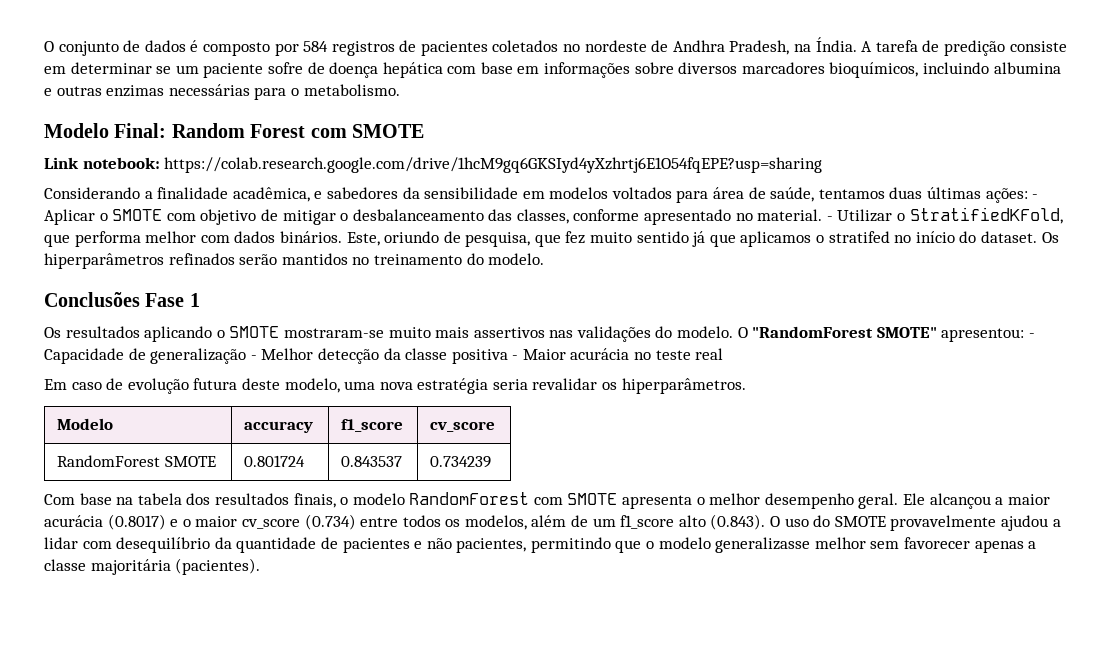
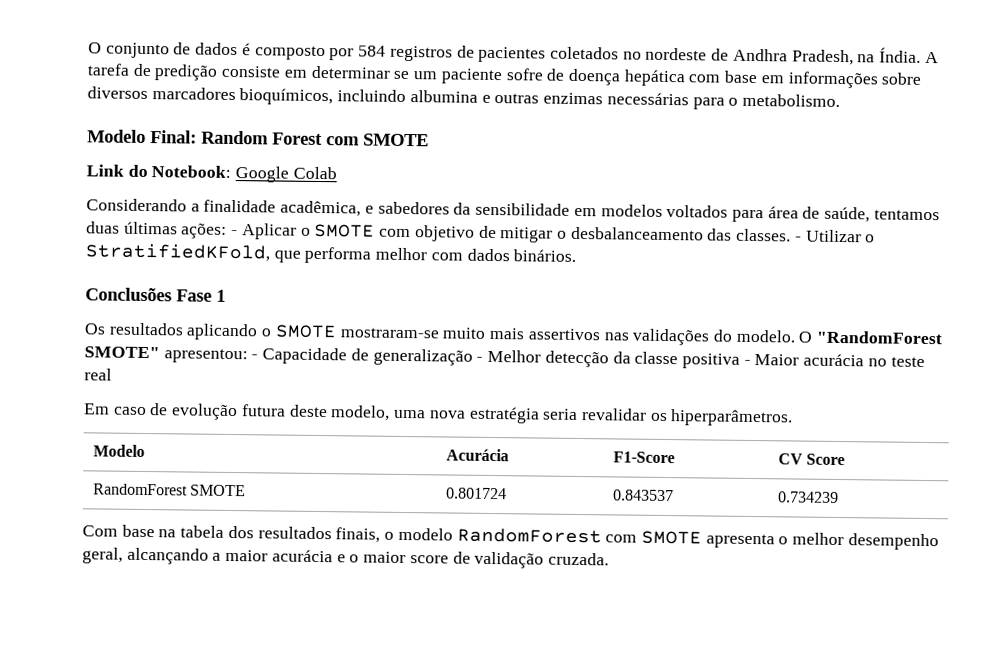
- Link notebook: https://colab.research.google.com/drive/1hcM9gq6GKSIyd4yXzhrtj6E1O54fqEPE?usp=sharing
+ Link do Notebook: Google Colab
- Considerando a finalidade acadêmica, e sabedores da sensibilidade em modelos voltados para área de saúde, tentamos duas últimas ações: - Aplicar o SMOTE com objetivo de mitigar o desbalanceamento das classes, conforme apresentado no material.
+ Considerando a finalidade acadêmica, e sabedores da sensibilidade em modelos voltados para área de saúde, tentamos duas últimas ações: - Aplicar o SMOTE com objetivo de mitigar o desbalanceamento das classes.
- Este, oriundo de pesquisa, que fez muito sentido já que aplicamos o stratifed no início do dataset. Os hiperparâmetros refinados serão mantidos no treinamento do modelo.
- Modelo | accuracy | f1_score | cv_score
+ Modelo | Acurácia | F1-Score | CV Score
- Com base na tabela dos resultados finais, o modelo RandomForest com SMOTE apresenta o melhor desempenho geral. Ele alcançou a maior acurácia (0.8017) e o maior cv_score (0.734) entre todos os modelos, além de um f1_score alto (0.843). O uso do SMOTE provavelmente ajudou a lidar com desequilíbrio da quantidade de pacientes e não pacientes, permitindo que o modelo generalizasse melhor sem favorecer apenas a classe majoritária (pacientes).
+ Com base na tabela dos resultados finais, o modelo RandomForest com SMOTE apresenta o melhor desempenho geral, alcançando a maior acurácia e o maior score de validação cruzada.

